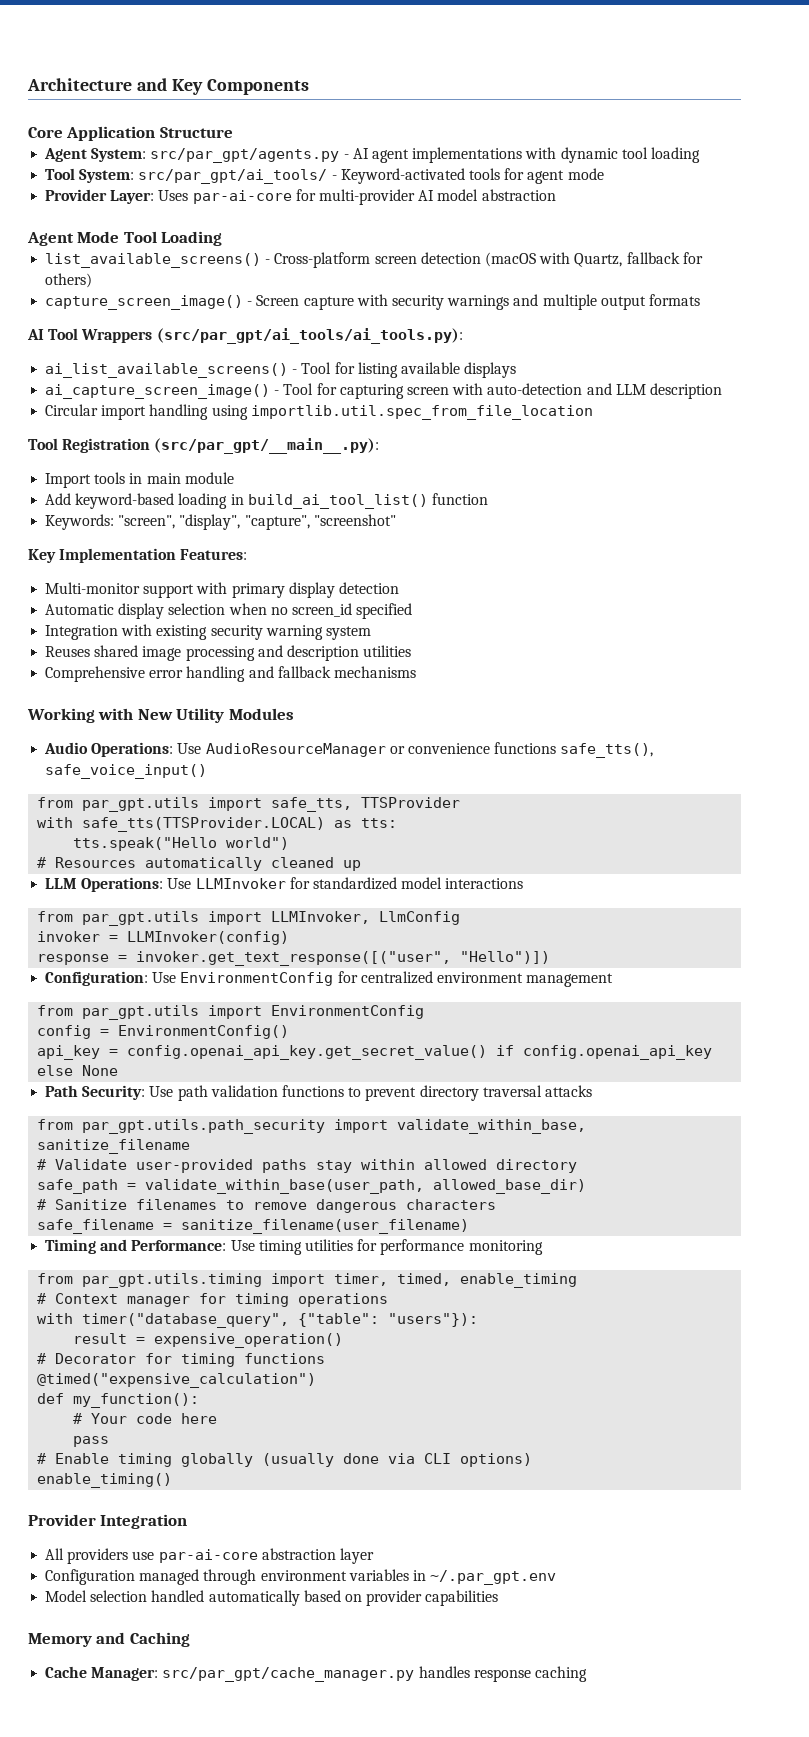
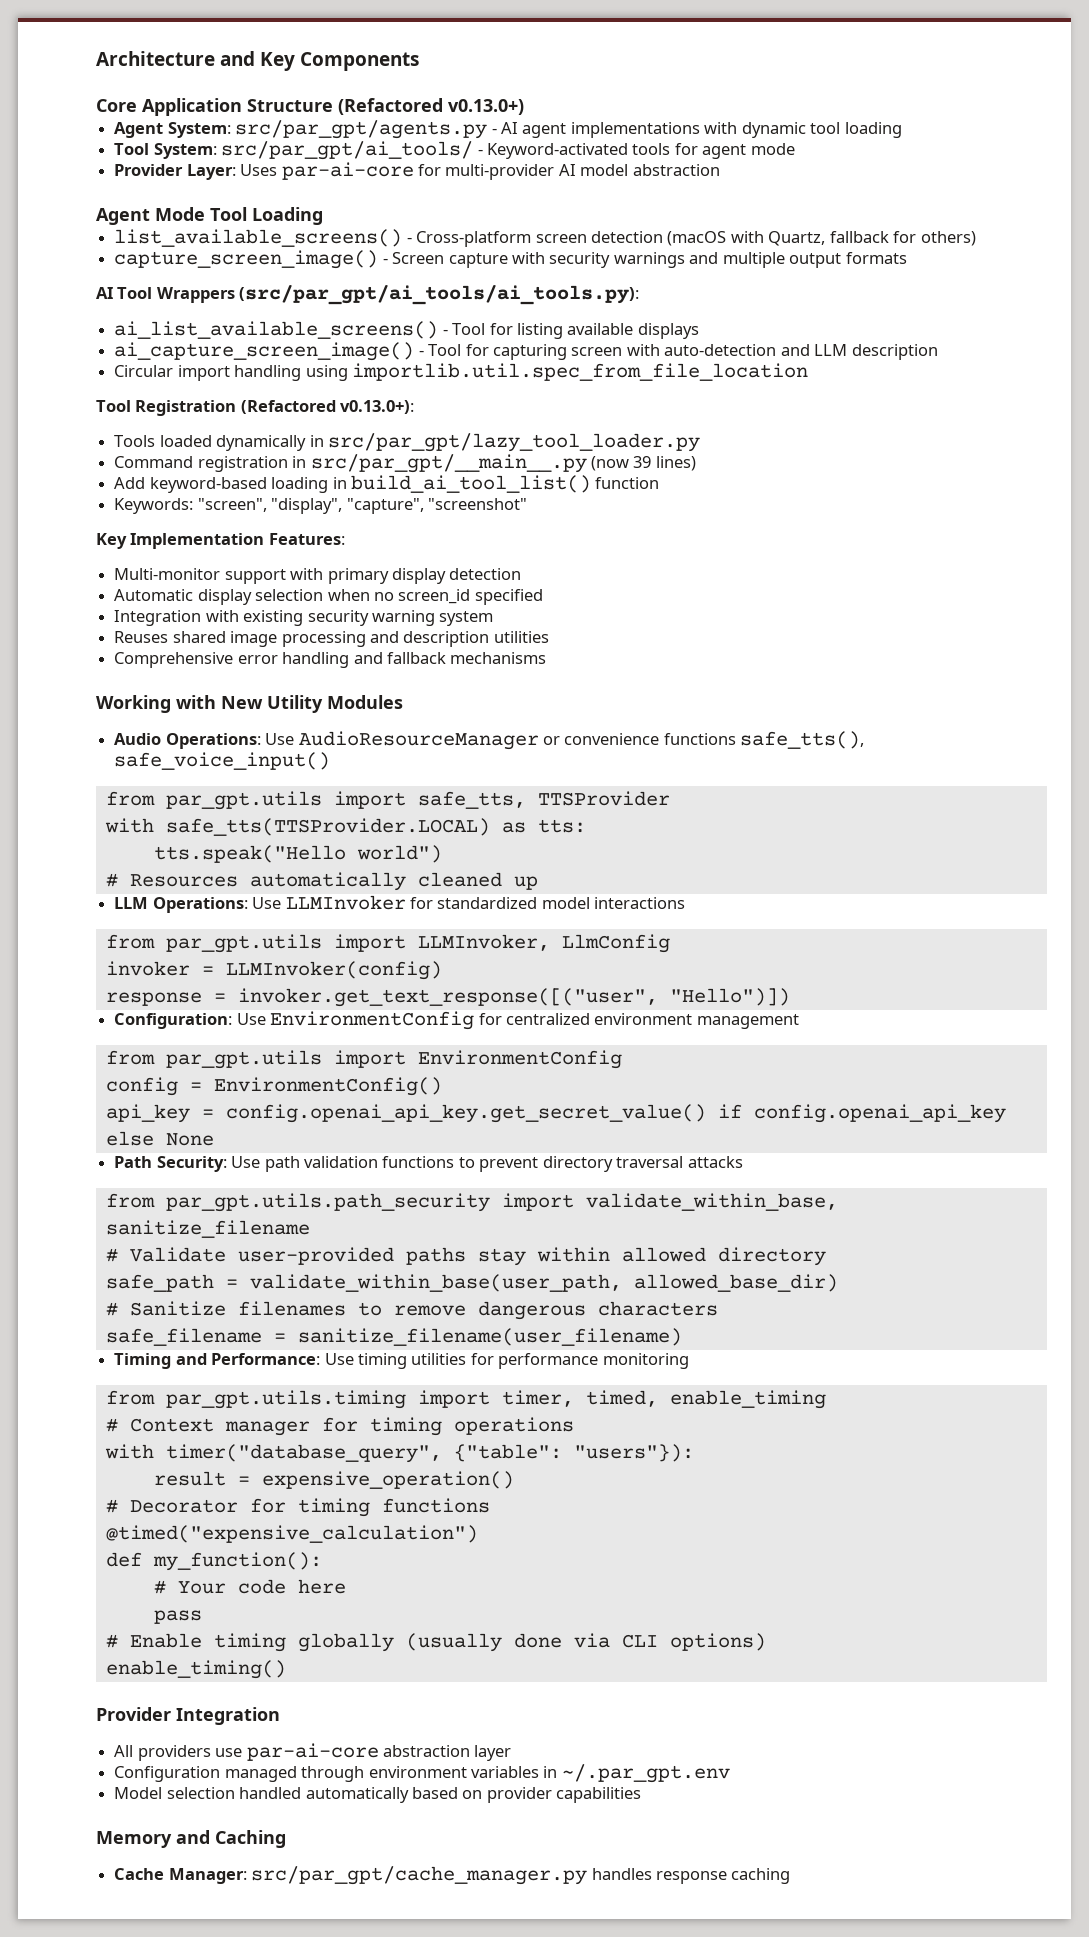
- Core Application Structure
+ Core Application Structure (Refactored v0.13.0+)
- Tool Registration (src/par_gpt/__main__.py):
- Import tools in main module
+ Tool Registration (Refactored v0.13.0+):
+ Tools loaded dynamically in src/par_gpt/lazy_tool_loader.py
+ Command registration in src/par_gpt/__main__.py (now 39 lines)

